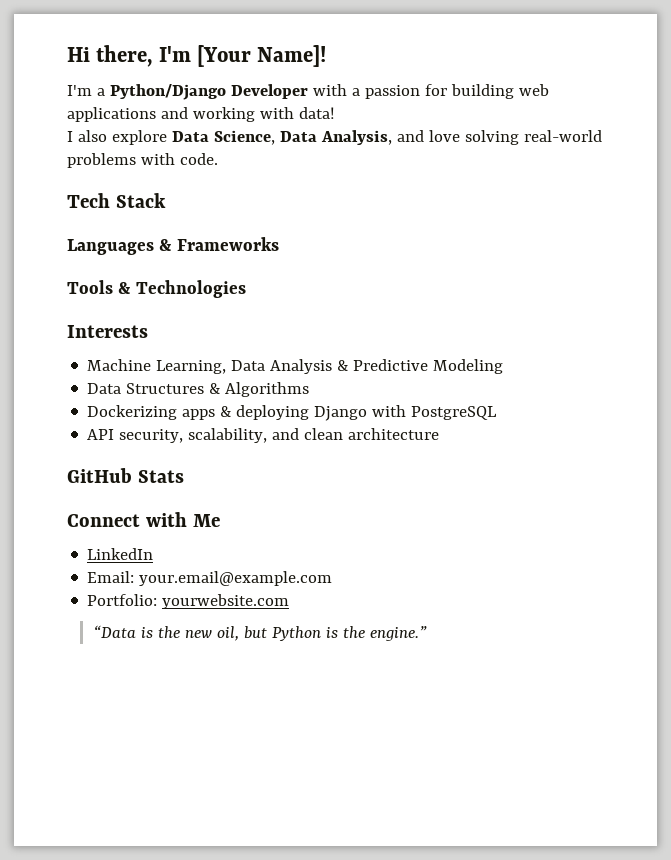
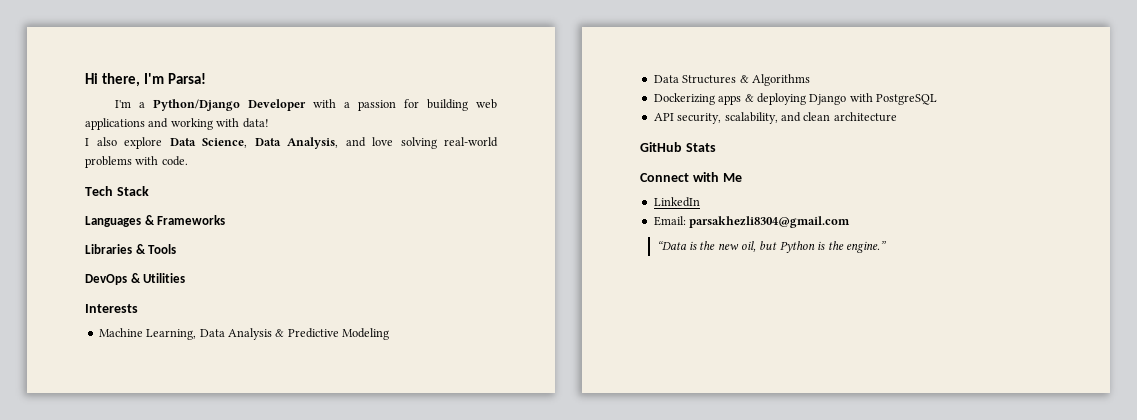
- Hi there, I'm [Your Name]!
+ Hi there, I'm Parsa!
- Tools & Technologies
+ Libraries & Tools
+ DevOps & Utilities
- Email: your.email@example.com
- Portfolio: yourwebsite.com
+ Email: parsakhezli8304@gmail.com

